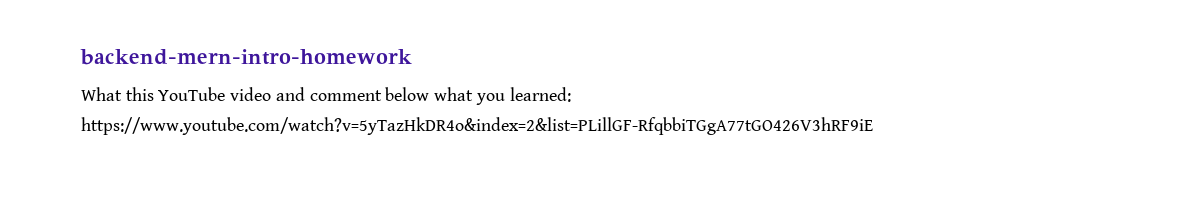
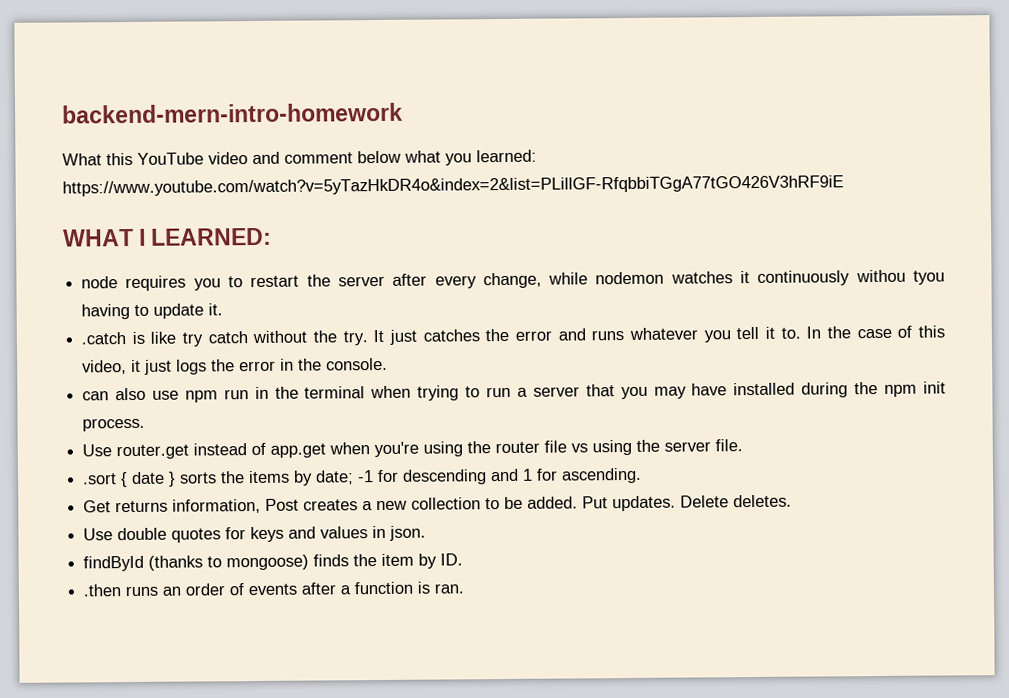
+ WHAT I LEARNED:
+ node requires you to restart the server after every change, while nodemon watches it continuously withou tyou having to update it.
+ .catch is like try catch without the try. It just catches the error and runs whatever you tell it to. In the case of this video, it just logs the error in the console.
+ can also use npm run in the terminal when trying to run a server that you may have installed during the npm init process.
+ Use router.get instead of app.get when you're using the router file vs using the server file.
+ .sort { date } sorts the items by date; -1 for descending and 1 for ascending.
+ Get returns information, Post creates a new collection to be added. Put updates. Delete deletes.
+ Use double quotes for keys and values in json.
+ findById (thanks to mongoose) finds the item by ID.
+ .then runs an order of events after a function is ran.

